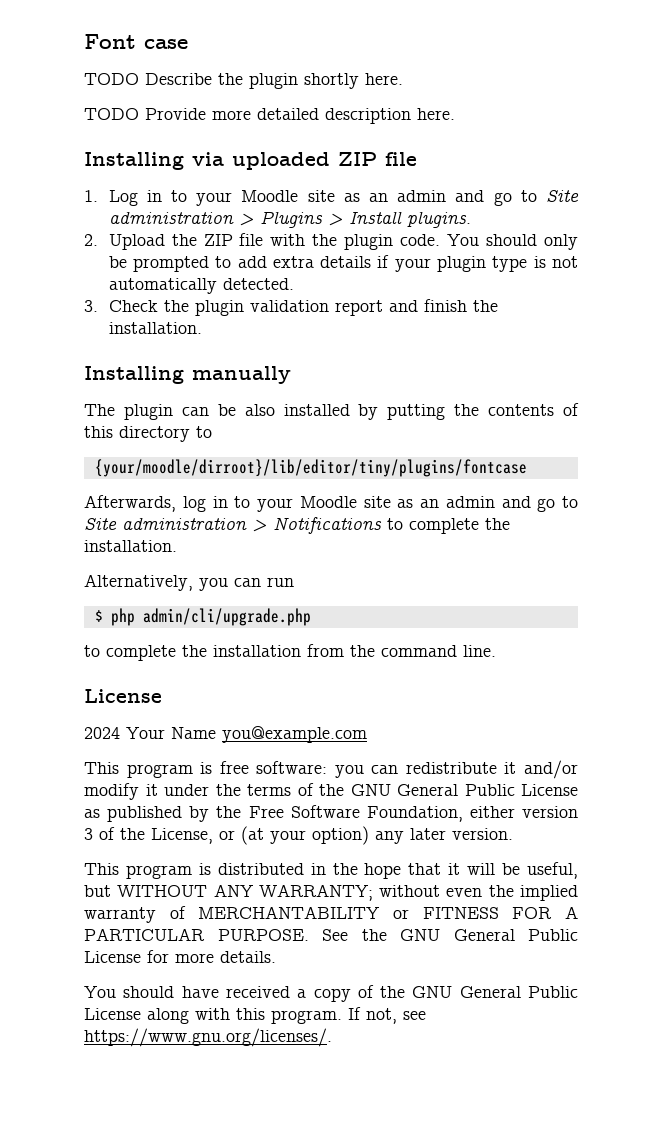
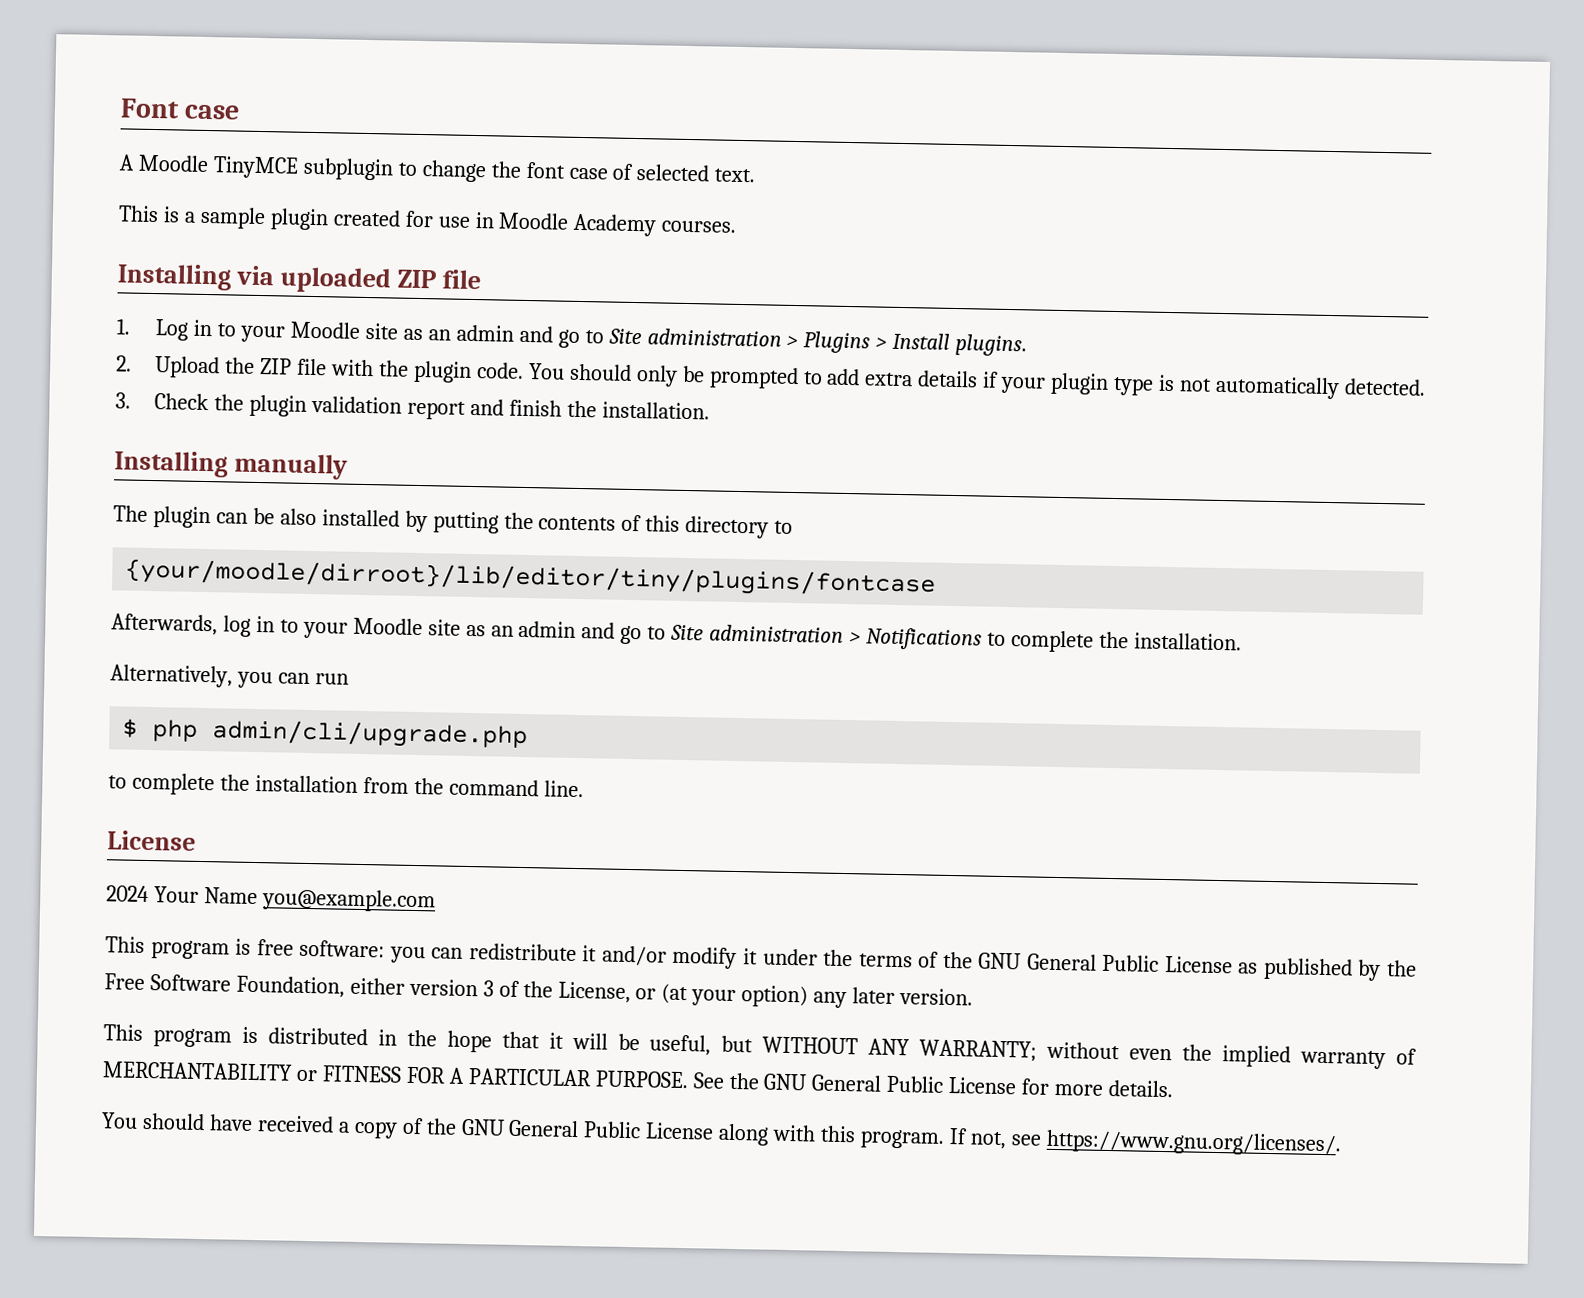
- TODO Describe the plugin shortly here.
- TODO Provide more detailed description here.
+ A Moodle TinyMCE subplugin to change the font case of selected text.
+ This is a sample plugin created for use in Moodle Academy courses.

